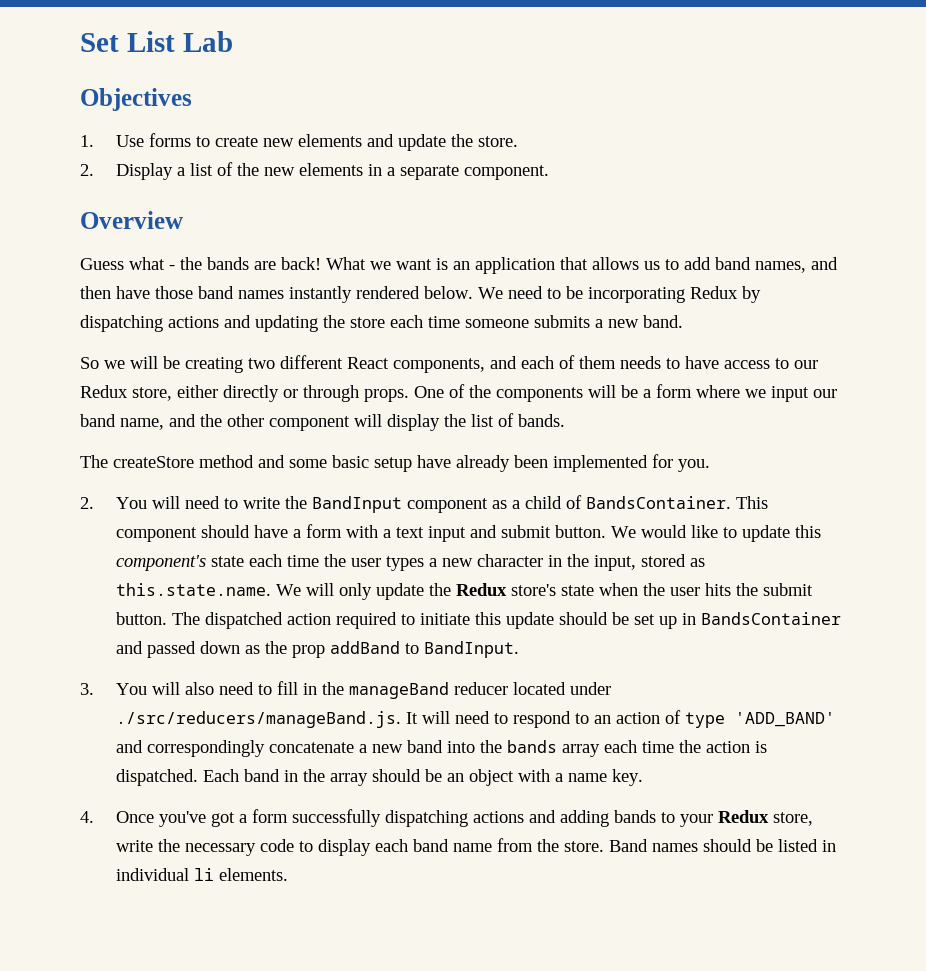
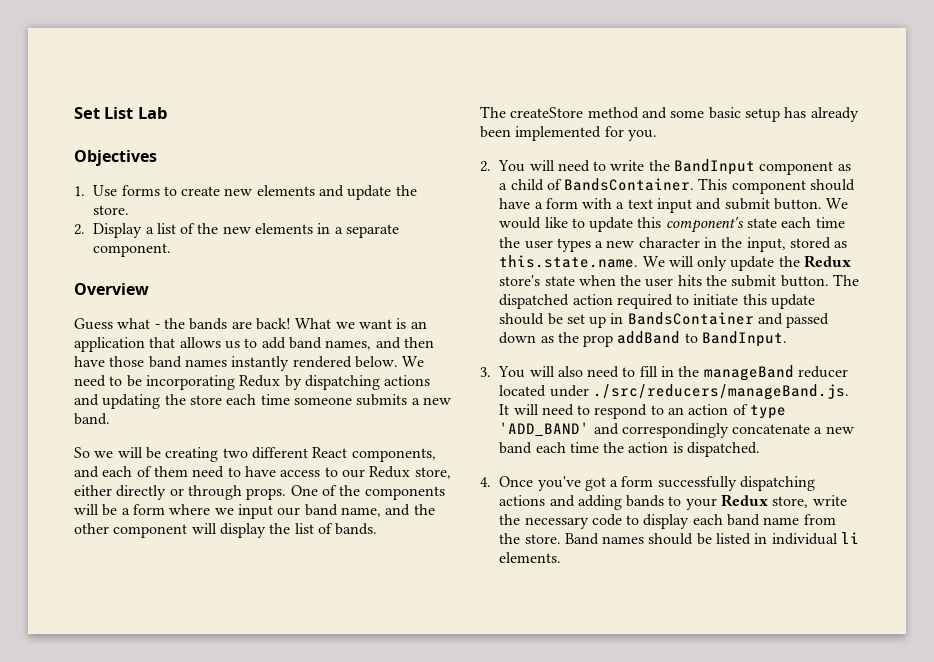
- So we will be creating two different React components, and each of them needs to have access to our Redux store, either directly or through props.
+ So we will be creating two different React components, and each of them need to have access to our Redux store, either directly or through props.
- The createStore method and some basic setup have already been implemented for you.
+ The createStore method and some basic setup has already been implemented for you.
- 3. You will also need to fill in the manageBand reducer located under ./src/reducers/manageBand.js. It will need to respond to an action of type 'ADD_BAND' and correspondingly concatenate a new band into the bands array each time the action is dispatched. Each band in the array should be an object with a name key.
+ 3. You will also need to fill in the manageBand reducer located under ./src/reducers/manageBand.js. It will need to respond to an action of type 'ADD_BAND' and correspondingly concatenate a new band each time the action is dispatched.

